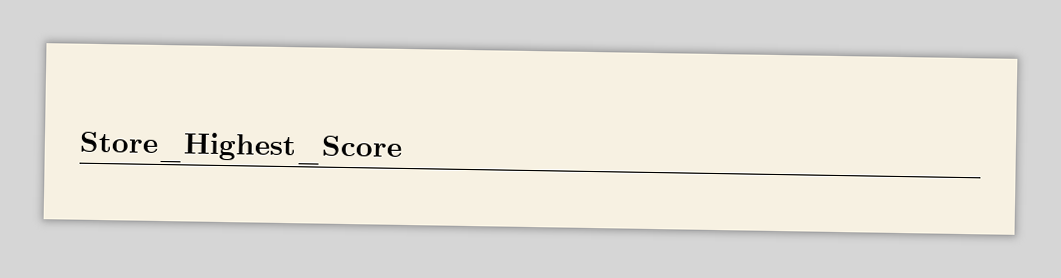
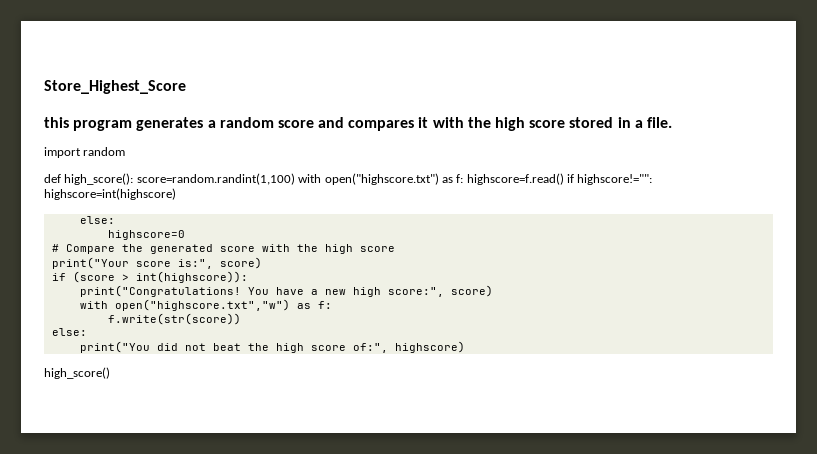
+ this program generates a random score and compares it with the high score stored in a file.
+ import random
+ def high_score(): score=random.randint(1,100) with open("highscore.txt") as f: highscore=f.read() if highscore!="": highscore=int(highscore)
+ else:
+ highscore=0
+ # Compare the generated score with the high score
+ print("Your score is:", score)
+ if (score > int(highscore)):
+ print("Congratulations! You have a new high score:", score)
+ with open("highscore.txt","w") as f:
+ f.write(str(score))
+ else:
+ print("You did not beat the high score of:", highscore)
+ high_score()

